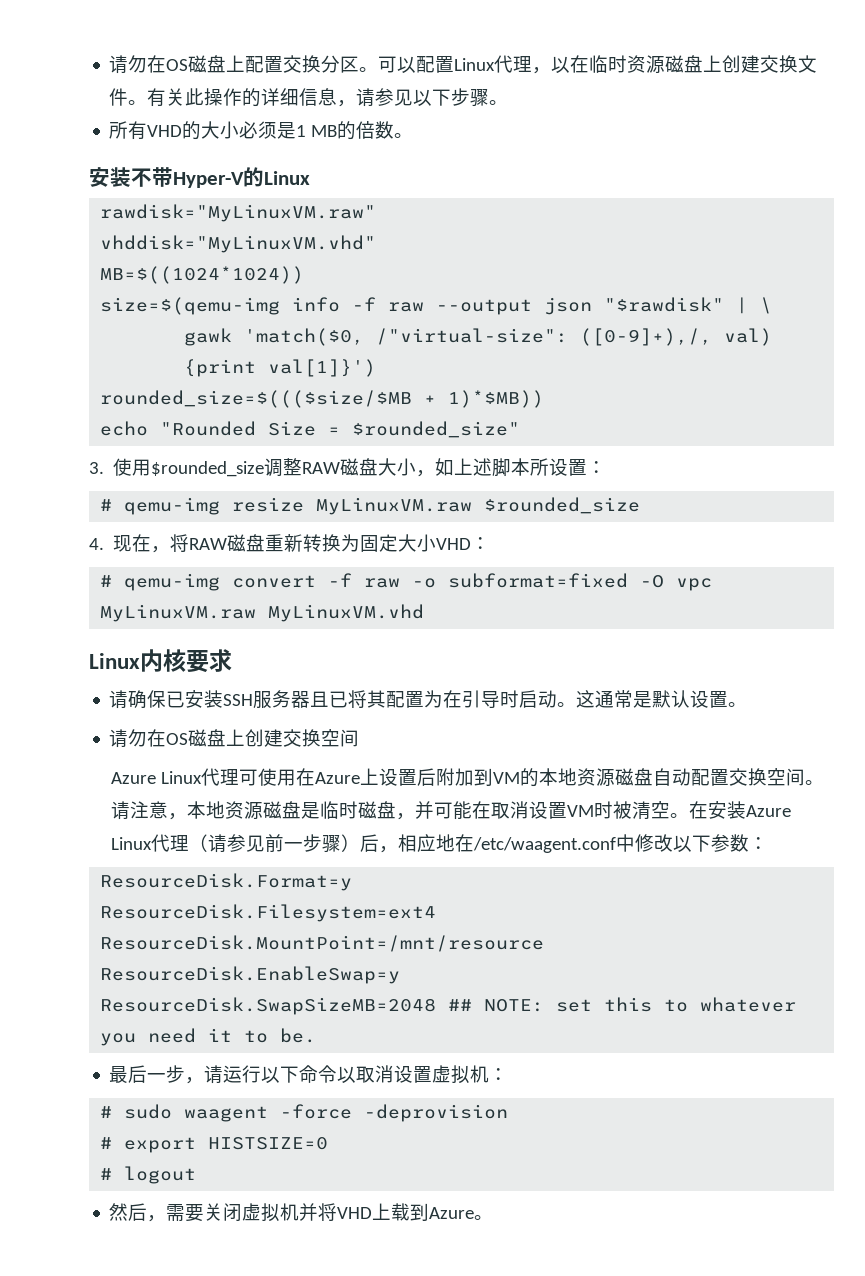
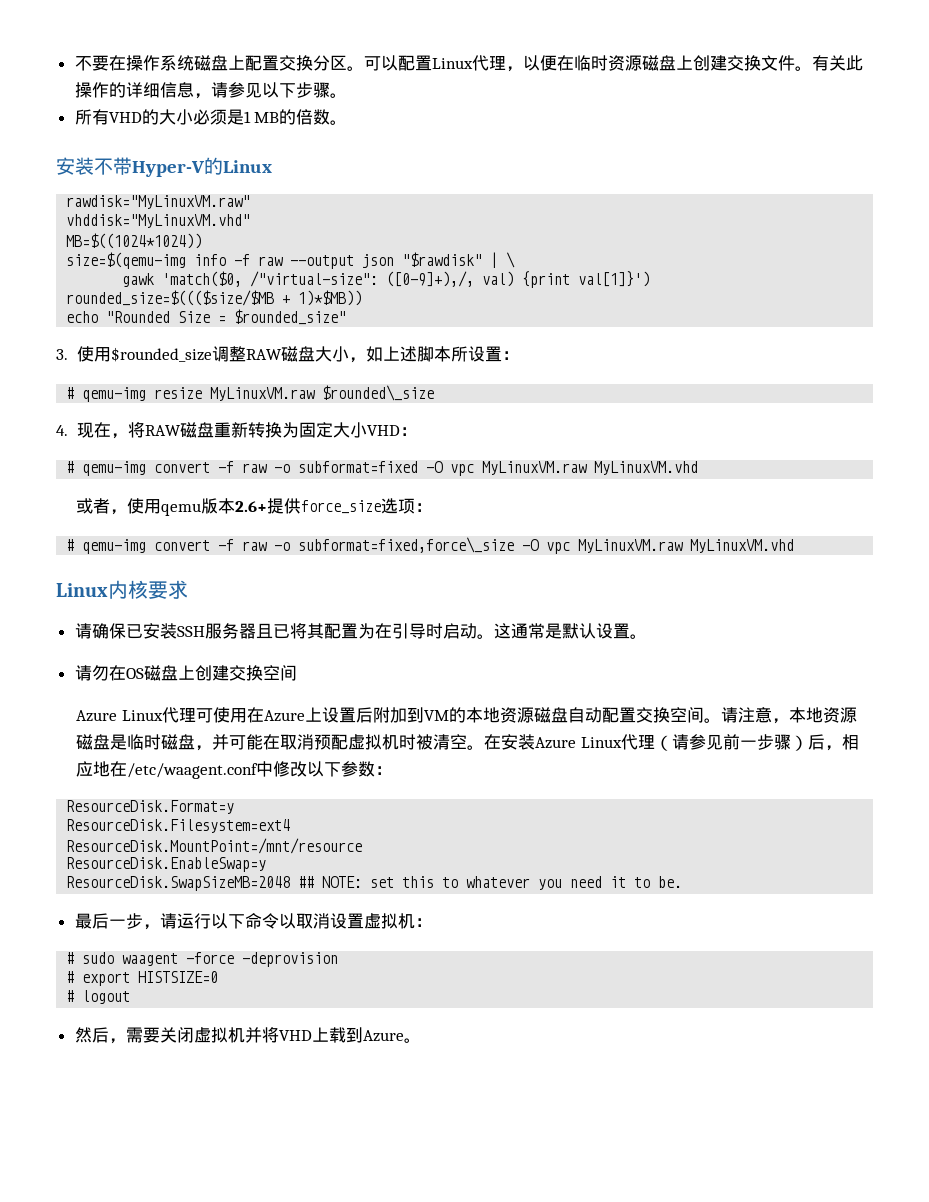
- 请勿在OS磁盘上配置交换分区。
+ 不要在操作系统磁盘上配置交换分区。
- 可以配置Linux代理，以在临时资源磁盘上创建交换文件。
+ 可以配置Linux代理，以便在临时资源磁盘上创建交换文件。
- # qemu-img resize MyLinuxVM.raw $rounded_size
+ # qemu-img resize MyLinuxVM.raw $rounded\_size
+ 或者，使用qemu版本2.6+提供force_size选项：
+ # qemu-img convert -f raw -o subformat=fixed,force\_size -O vpc MyLinuxVM.raw MyLinuxVM.vhd
- 请注意，本地资源磁盘是临时磁盘，并可能在取消设置VM时被清空。
+ 请注意，本地资源磁盘是临时磁盘，并可能在取消预配虚拟机时被清空。

